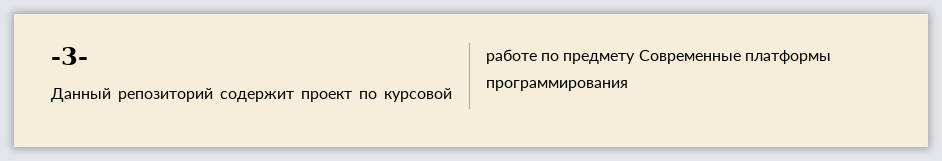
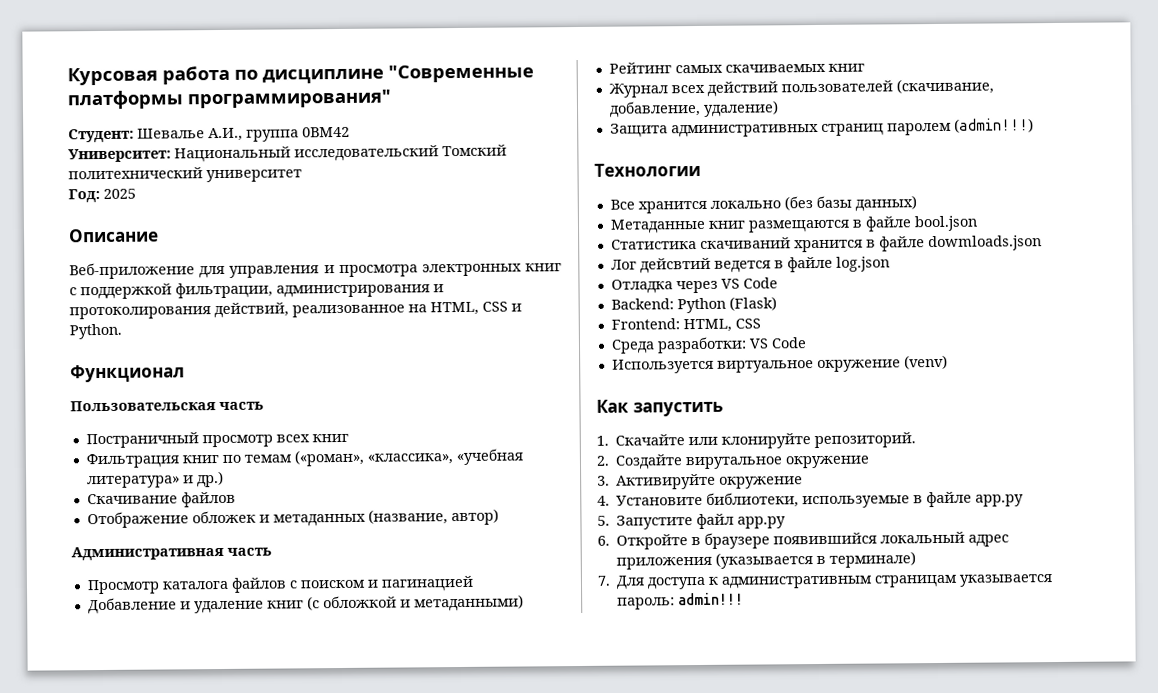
- -3-
- Данный репозиторий содержит проект по курсовой работе по предмету Современные платформы программирования
+ Курсовая работа по дисциплине "Современные платформы программирования"
+ Студент: Шевалье А.И., группа 0ВМ42
+ Университет: Национальный исследовательский Томский политехнический университет
+ Год: 2025
+ Описание
+ Веб-приложение для управления и просмотра электронных книг с поддержкой фильтрации, администрирования и протоколирования действий, реализованное на HTML, CSS и Python.
+ Функционал
+ Пользовательская часть
+ Постраничный просмотр всех книг
+ Фильтрация книг по темам («роман», «классика», «учебная литература» и др.)
+ Скачивание файлов
+ Отображение обложек и метаданных (название, автор)
+ Административная часть
+ Просмотр каталога файлов с поиском и пагинацией
+ Добавление и удаление книг (с обложкой и метаданными)
+ Рейтинг самых скачиваемых книг
+ Журнал всех действий пользователей (скачивание, добавление, удаление)
+ Защита административных страниц паролем (admin!!!)
+ Технологии
+ Все хранится локально (без базы данных)
+ Метаданные книг размещаются в файле bool.json
+ Статистика скачиваний хранится в файле dowmloads.json
+ Лог дейсвтий ведется в файле log.json
+ Отладка через VS Code
+ Backend: Python (Flask)
+ Frontend: HTML, CSS
+ Среда разработки: VS Code
+ Используется виртуальное окружение (venv)
+ Как запустить
+ 1. Скачайте или клонируйте репозиторий.
+ 2. Создайте вирутальное окружение
+ 3. Активируйте окружение
+ 4. Установите библиотеки, используемые в файле app.py
+ 5. Запустите файл app.py
+ 6. Откройте в браузере появившийся локальный адрес приложения (указывается в терминале)
+ 7. Для доступа к административным страницам указывается пароль: admin!!!

